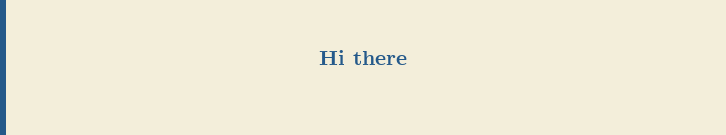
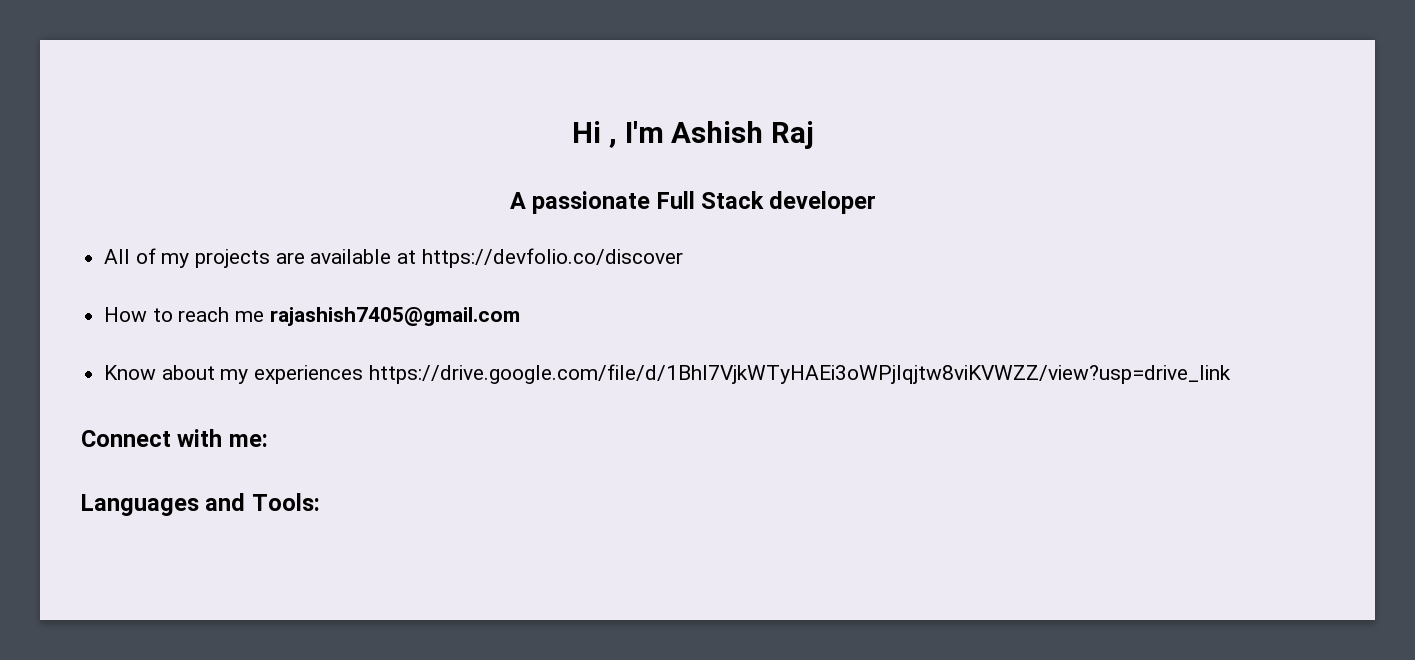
- Hi there
+ Hi , I'm Ashish Raj
+ A passionate Full Stack developer
+ All of my projects are available at https://devfolio.co/discover
+ How to reach me rajashish7405@gmail.com
+ Know about my experiences https://drive.google.com/file/d/1Bhl7VjkWTyHAEi3oWPjlqjtw8viKVWZZ/view?usp=drive_link
+ Connect with me:
+ Languages and Tools:

